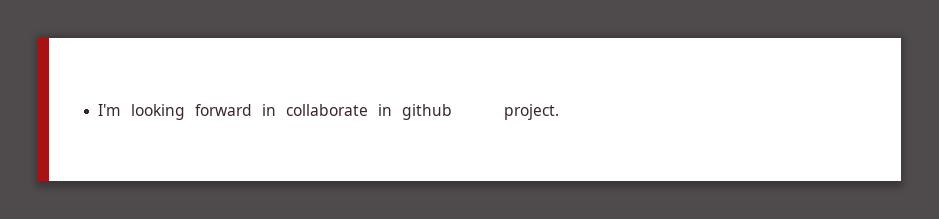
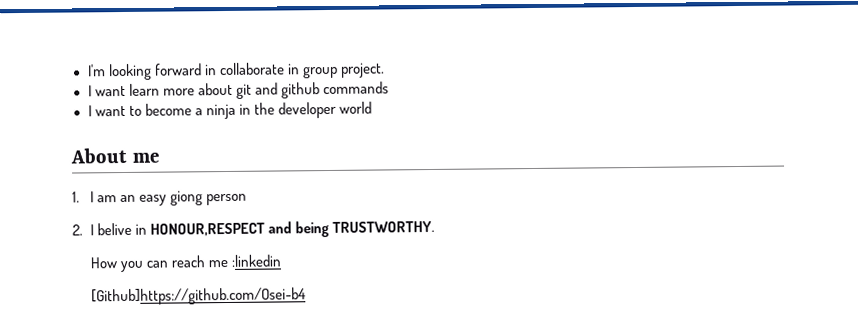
- I'm looking forward in collaborate in github project.
+ I'm looking forward in collaborate in group project.
+ I want learn more about git and github commands
+ I want to become a ninja in the developer world
+ About me
+ 1. I am an easy giong person
+ 2. I belive in HONOUR,RESPECT and being TRUSTWORTHY.
+ How you can reach me :linkedin
+ [Github]https://github.com/Osei-b4

